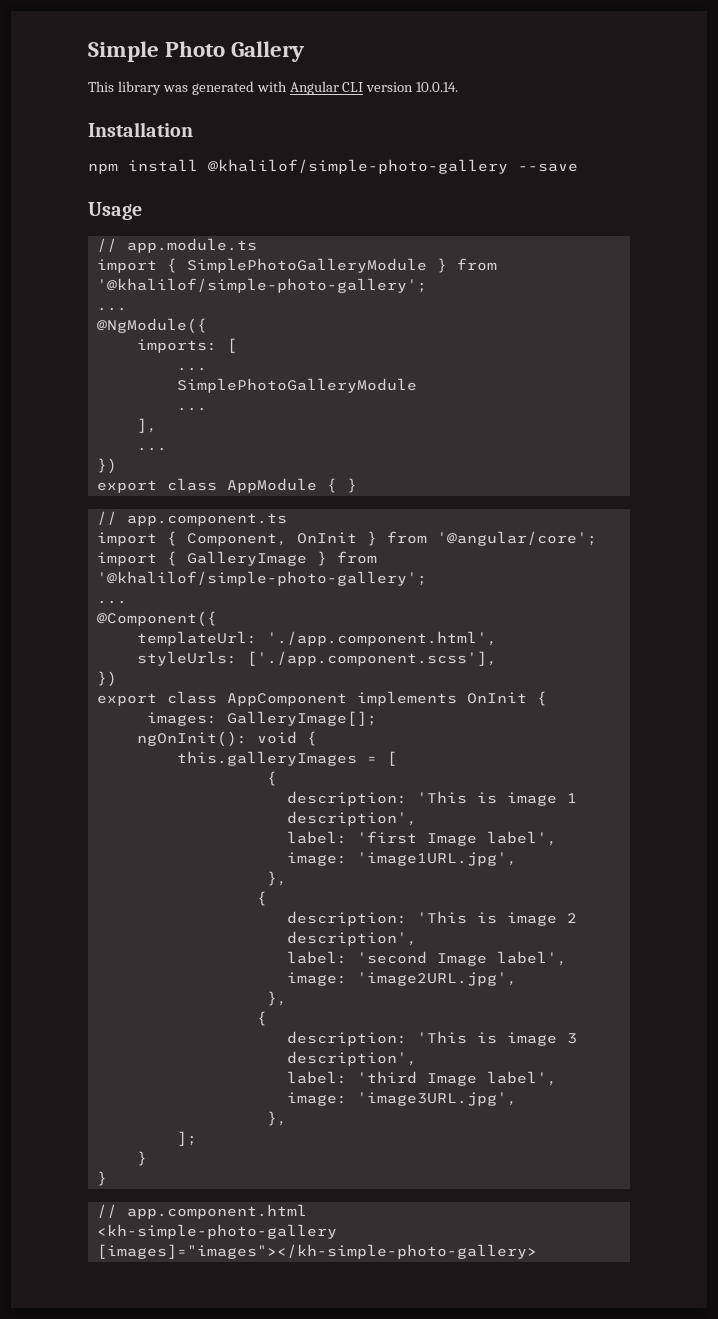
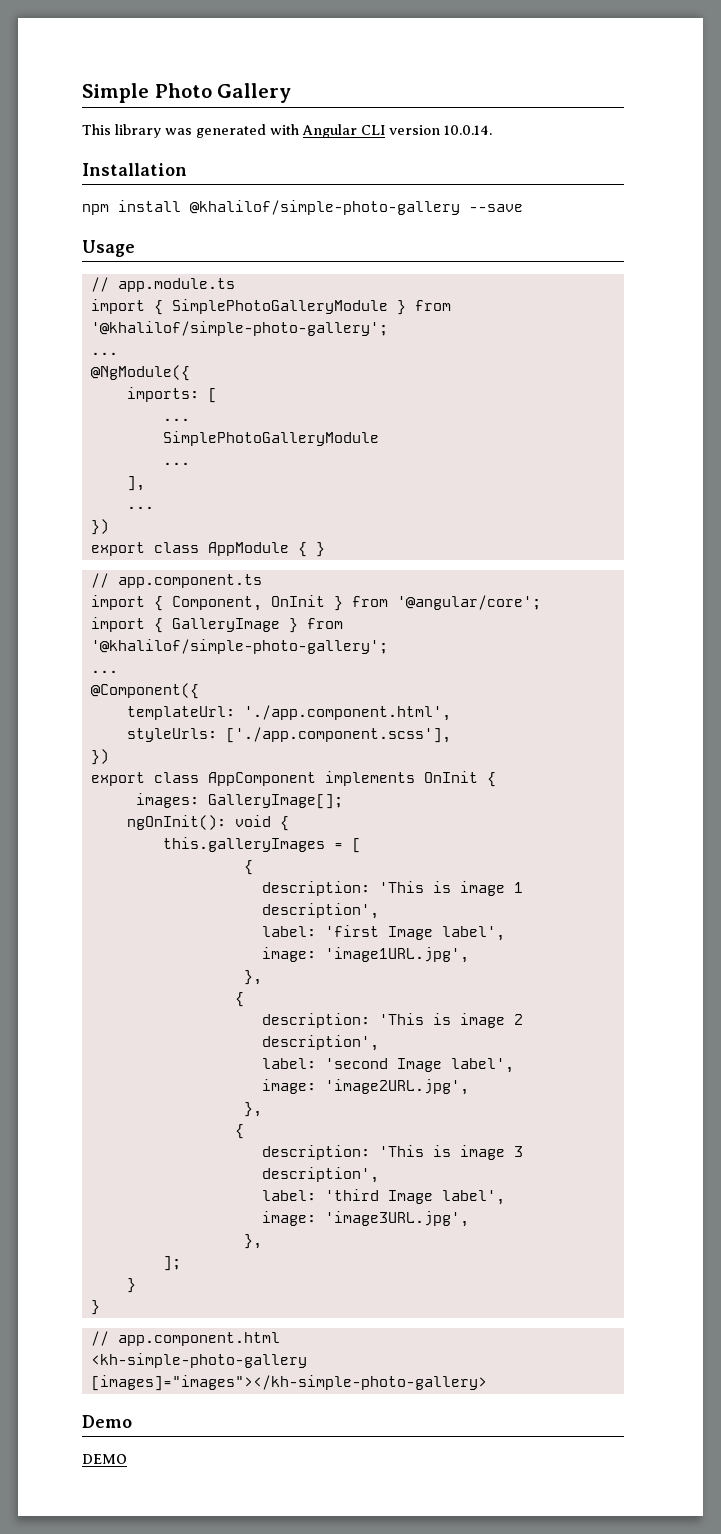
+ Demo
+ DEMO

